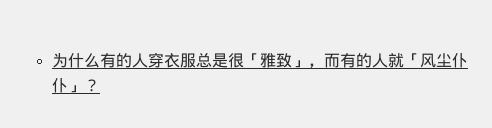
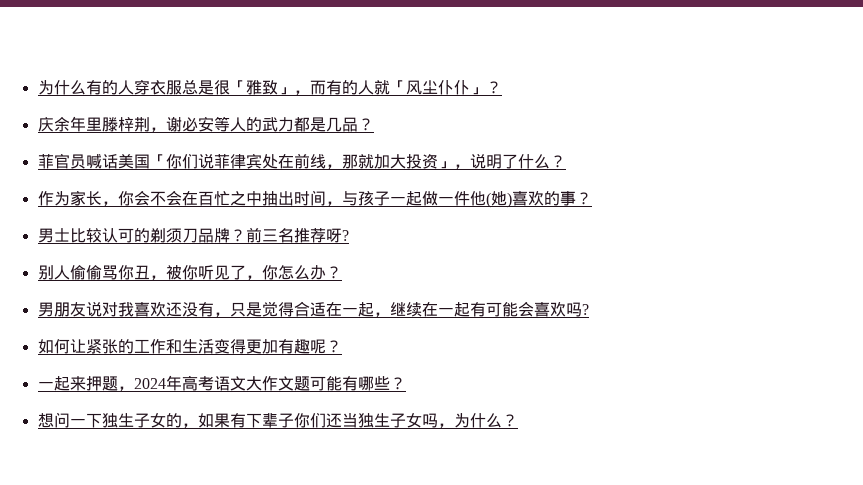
+ 庆余年里滕梓荆，谢必安等人的武力都是几品？
+ 菲官员喊话美国「你们说菲律宾处在前线，那就加大投资」，说明了什么？
+ 作为家长，你会不会在百忙之中抽出时间，与孩子一起做一件他(她)喜欢的事？
+ 男士比较认可的剃须刀品牌？前三名推荐呀?
+ 别人偷偷骂你丑，被你听见了，你怎么办？
+ 男朋友说对我喜欢还没有，只是觉得合适在一起，继续在一起有可能会喜欢吗?
+ 如何让紧张的工作和生活变得更加有趣呢？
+ 一起来押题，2024年高考语文大作文题可能有哪些？
+ 想问一下独生子女的，如果有下辈子你们还当独生子女吗，为什么？

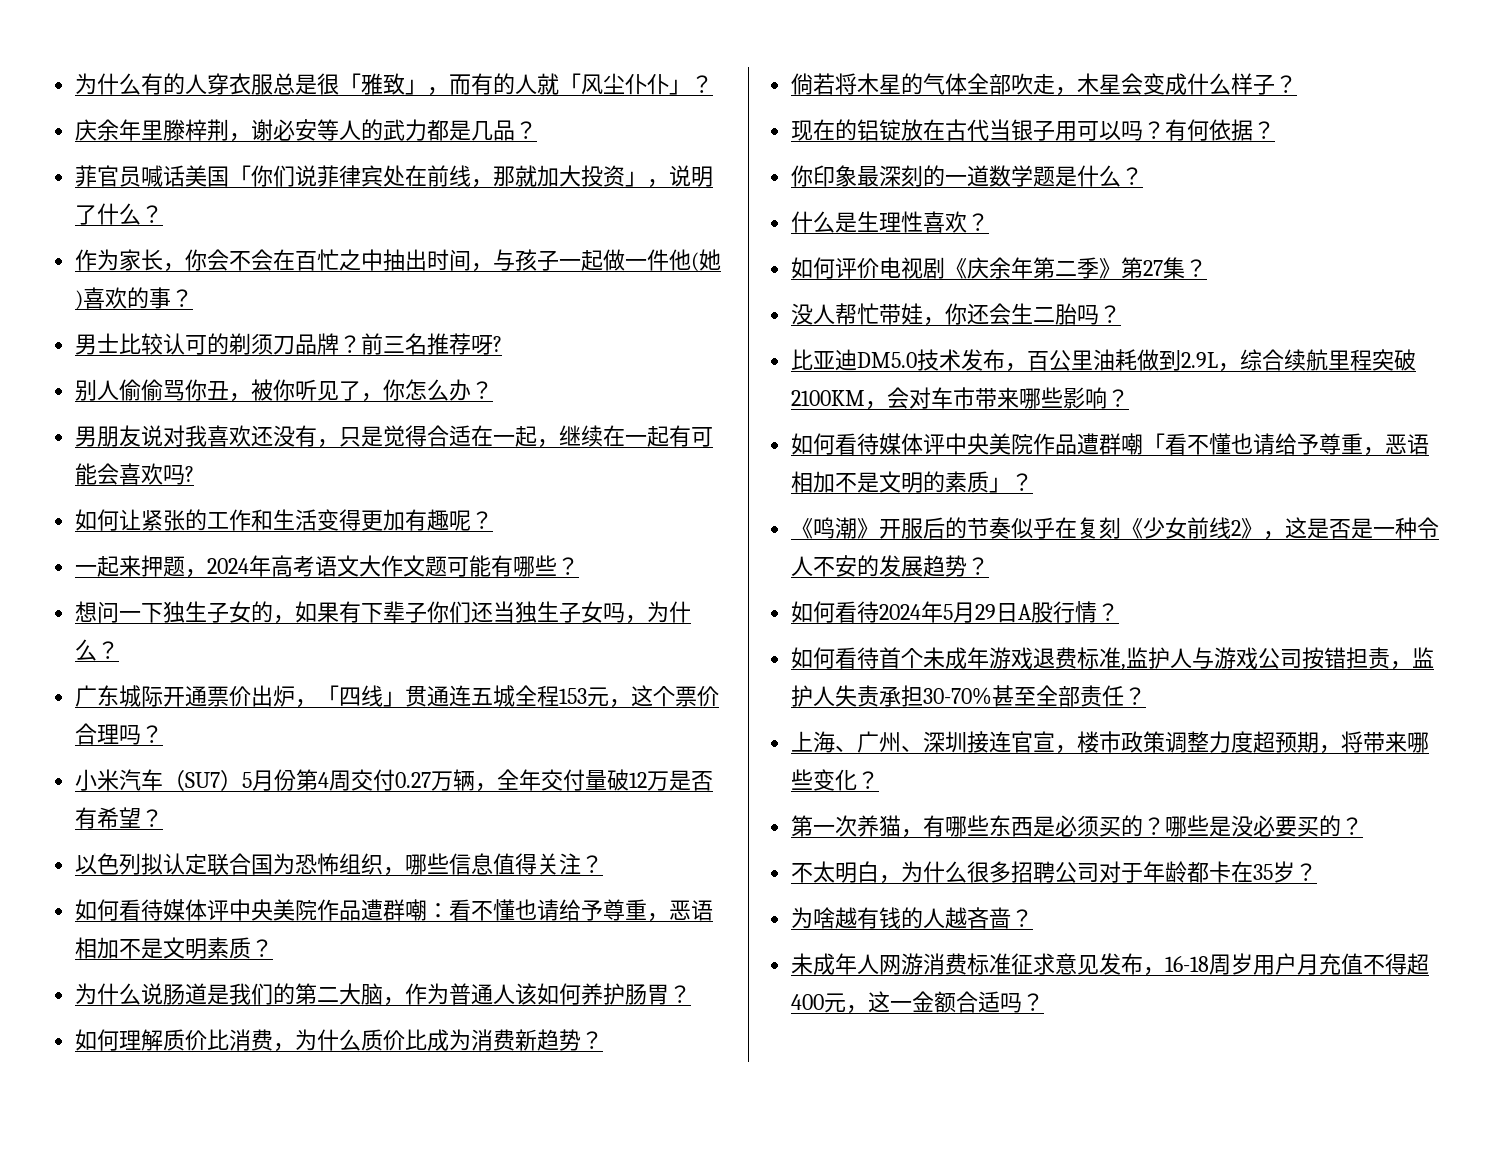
+ 广东城际开通票价出炉，「四线」贯通连五城全程153元，这个票价合理吗？
+ 小米汽车（SU7）5月份第4周交付0.27万辆，全年交付量破12万是否有希望？
+ 以色列拟认定联合国为恐怖组织，哪些信息值得关注？
+ 如何看待媒体评中央美院作品遭群嘲：看不懂也请给予尊重，恶语相加不是文明素质？
+ 为什么说肠道是我们的第二大脑，作为普通人该如何养护肠胃？
+ 如何理解质价比消费，为什么质价比成为消费新趋势？
+ 倘若将木星的气体全部吹走，木星会变成什么样子？
+ 现在的铝锭放在古代当银子用可以吗？有何依据？
+ 你印象最深刻的一道数学题是什么？
+ 什么是生理性喜欢？
+ 如何评价电视剧《庆余年第二季》第27集？
+ 没人帮忙带娃，你还会生二胎吗？
+ 比亚迪DM5.0技术发布，百公里油耗做到2.9L，综合续航里程突破2100KM，会对车市带来哪些影响？
+ 如何看待媒体评中央美院作品遭群嘲「看不懂也请给予尊重，恶语相加不是文明的素质」？
+ 《鸣潮》开服后的节奏似乎在复刻《少女前线2》，这是否是一种令人不安的发展趋势？
+ 如何看待2024年5月29日A股行情？
+ 如何看待首个未成年游戏退费标准,监护人与游戏公司按错担责，监护人失责承担30-70%甚至全部责任？
+ 上海、广州、深圳接连官宣，楼市政策调整力度超预期，将带来哪些变化？
+ 第一次养猫，有哪些东西是必须买的？哪些是没必要买的？
+ 不太明白，为什么很多招聘公司对于年龄都卡在35岁？
+ 为啥越有钱的人越吝啬？
+ 未成年人网游消费标准征求意见发布，16-18周岁用户月充值不得超400元，这一金额合适吗？

